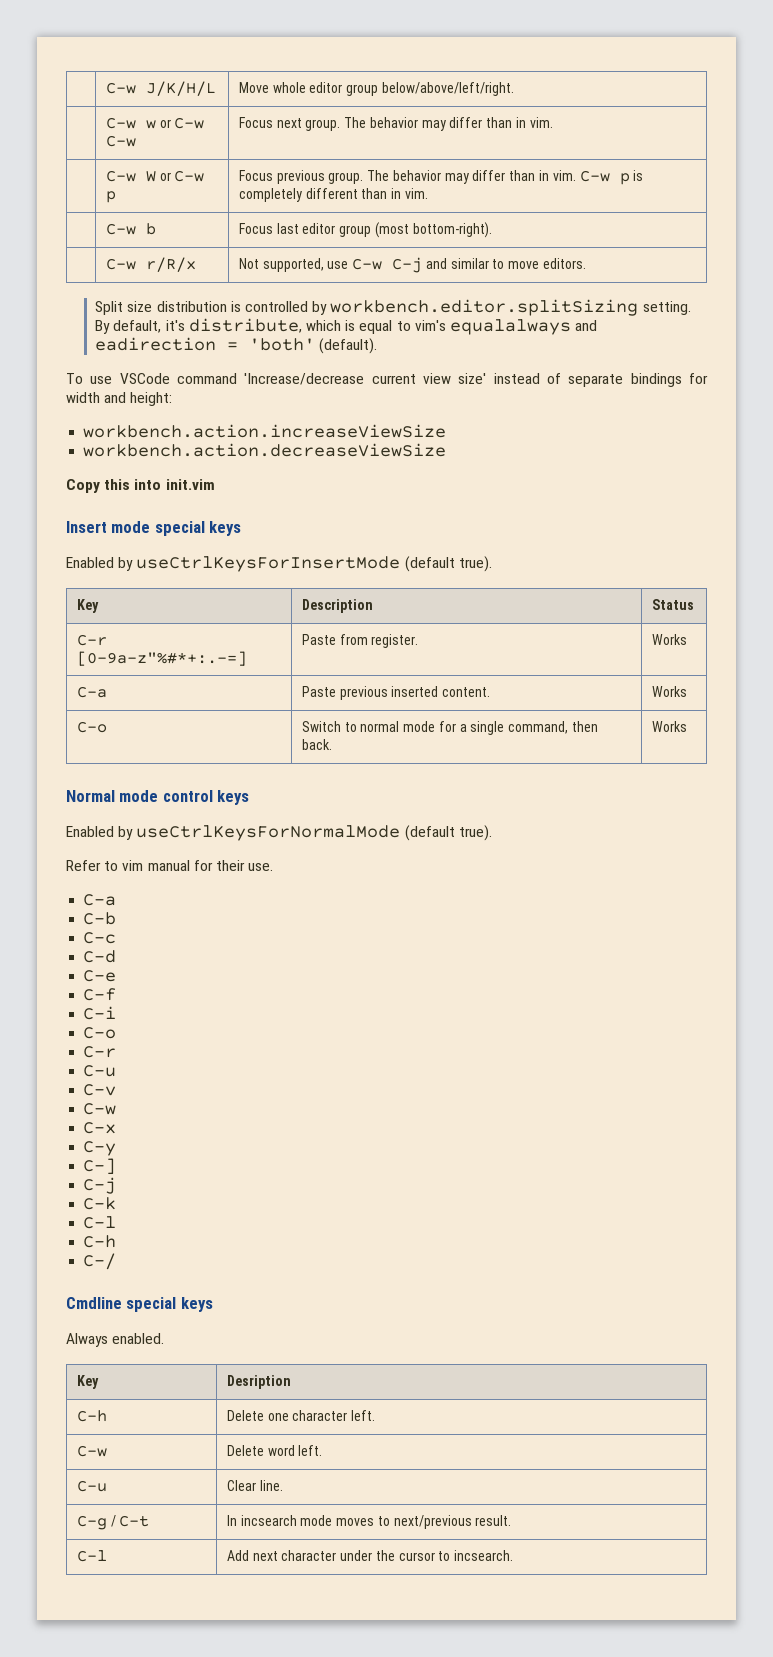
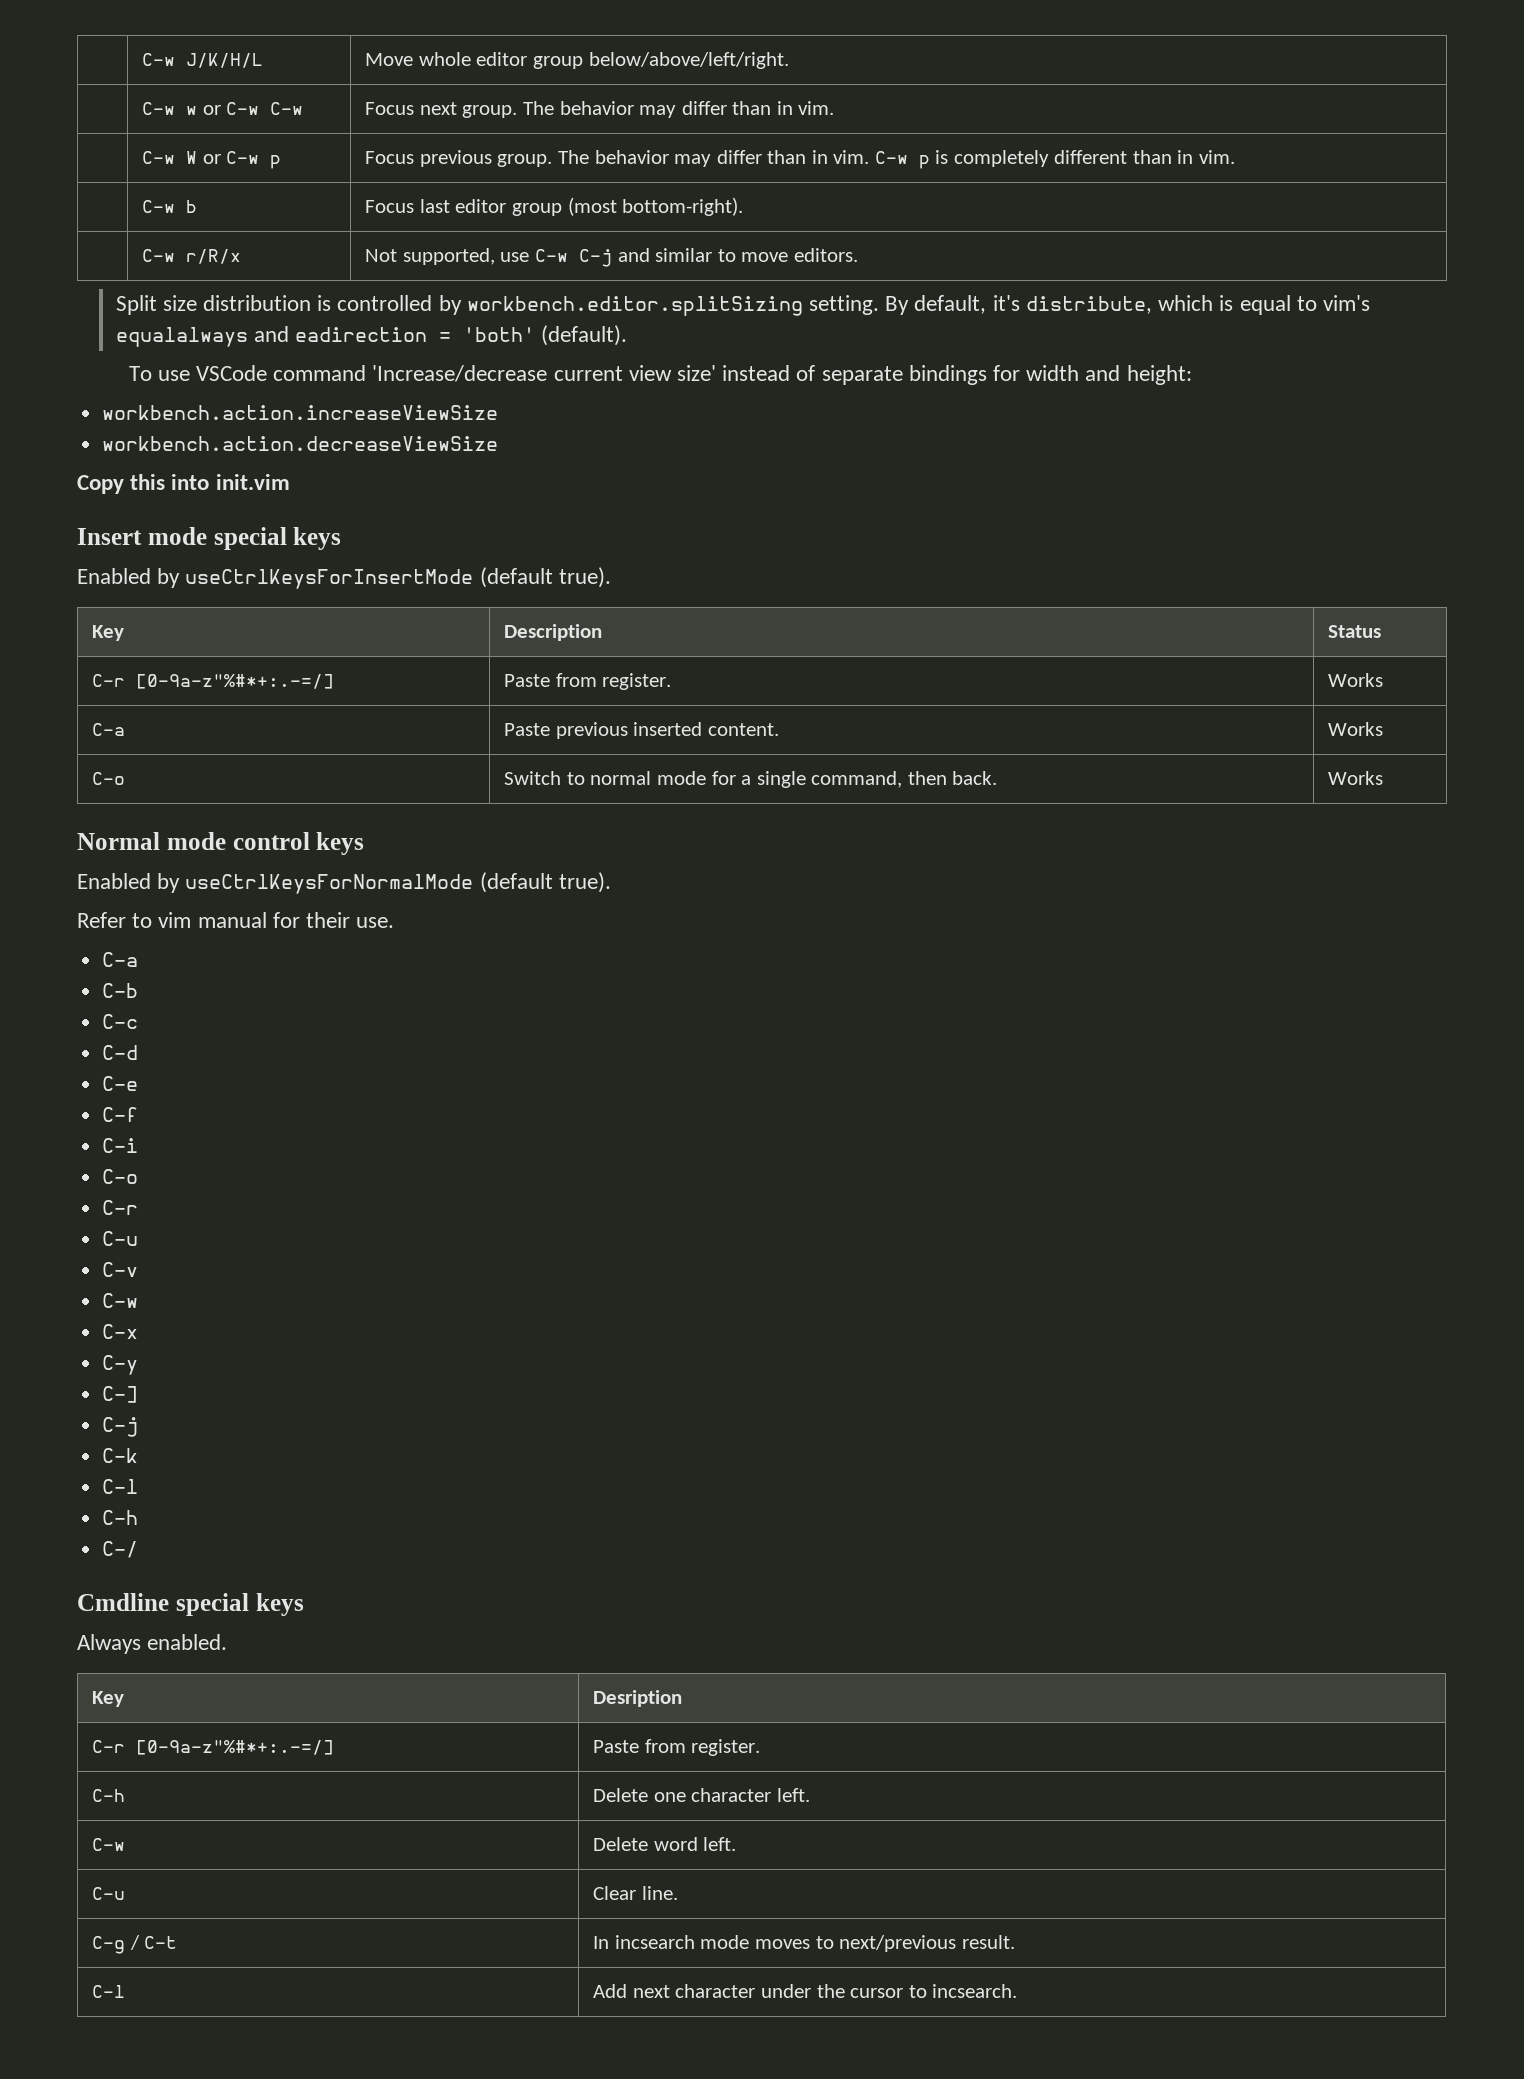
- C-r [0-9a-z"%#*+:.-=] | Paste from register. | Works
+ C-r [0-9a-z"%#*+:.-=/] | Paste from register. | Works
  Key | Desription
+ C-r [0-9a-z"%#*+:.-=/] | Paste from register.

